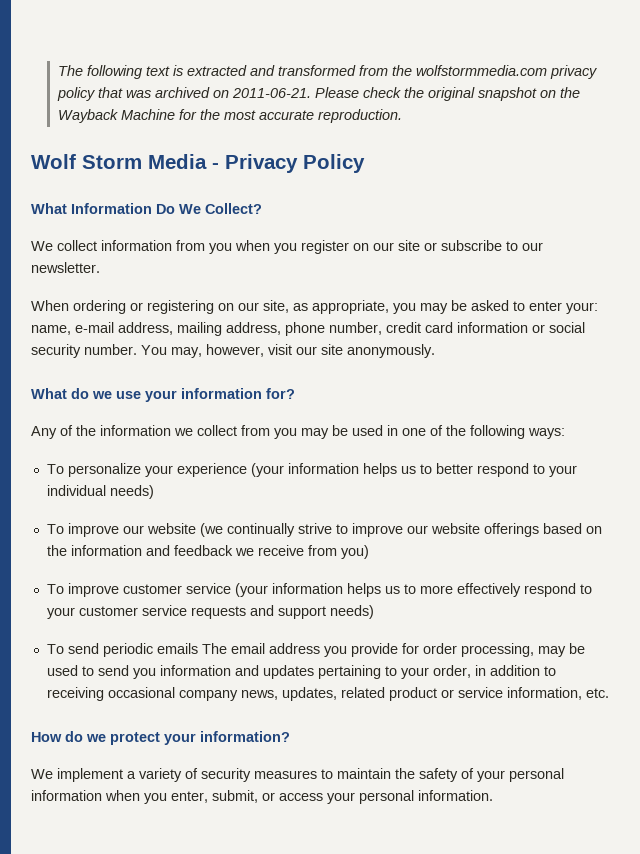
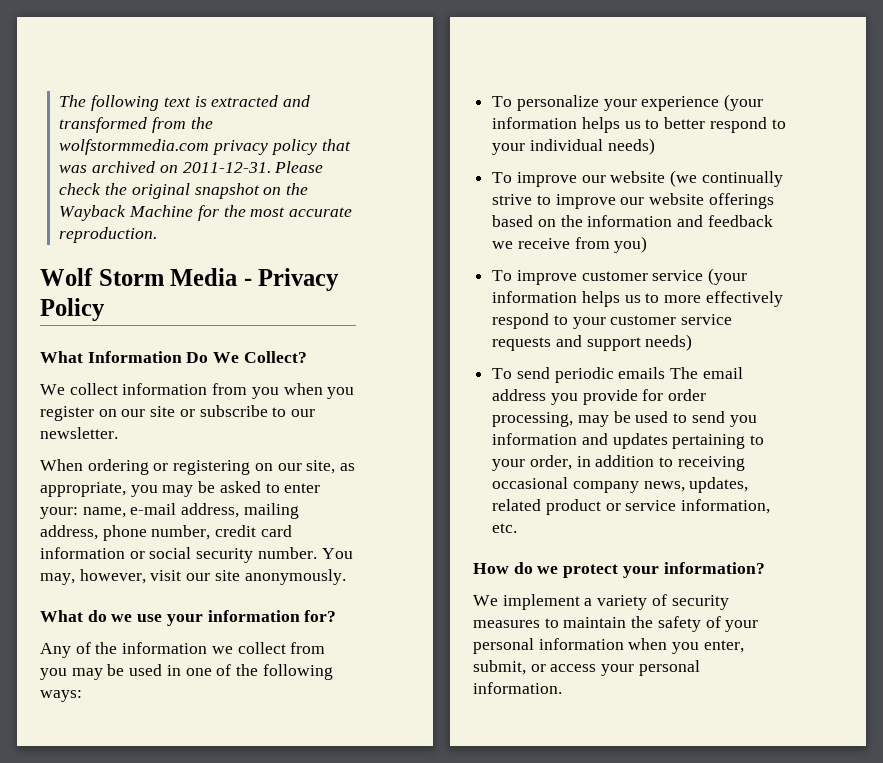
- The following text is extracted and transformed from the wolfstormmedia.com privacy policy that was archived on 2011-06-21.
+ The following text is extracted and transformed from the wolfstormmedia.com privacy policy that was archived on 2011-12-31.

